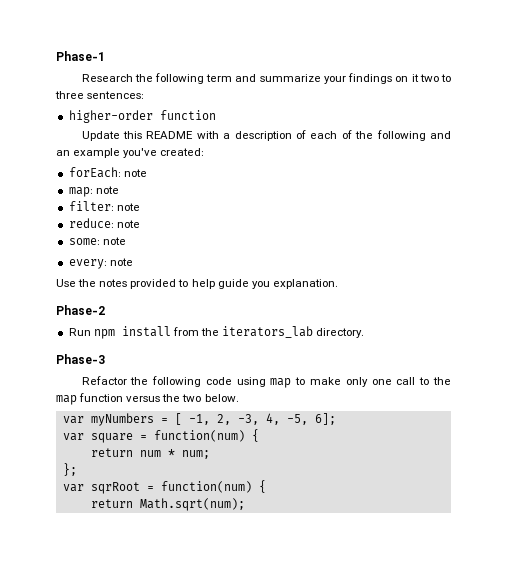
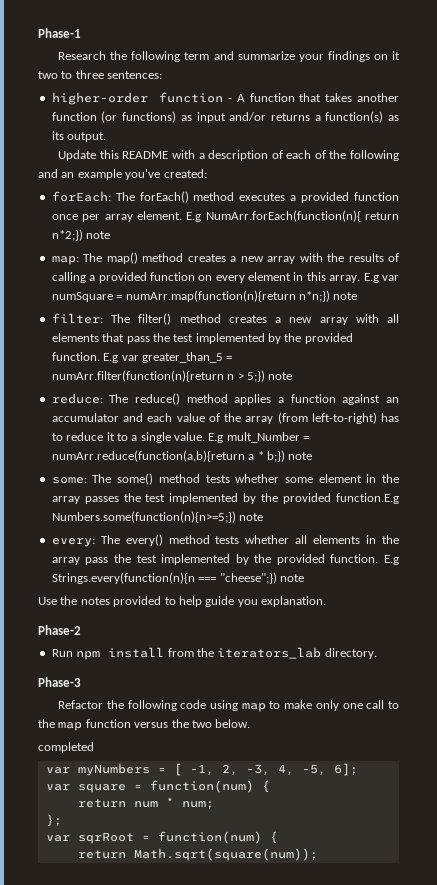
- higher-order function
+ higher-order function - A function that takes another function (or functions) as input and/or returns a function(s) as its output.
- forEach: note
- map: note
- filter: note
- reduce: note
- some: note
- every: note
+ forEach: The forEach() method executes a provided function once per array element. E.g NumArr.forEach(function(n){ return n*2;}) note
+ map: The map() method creates a new array with the results of calling a provided function on every element in this array. E.g var numSquare = numArr.map(function(n){return n*n;}) note
+ filter: The filter() method creates a new array with all elements that pass the test implemented by the provided function. E.g var greater_than_5 = numArr.filter(function(n){return n > 5;}) note
+ reduce: The reduce() method applies a function against an accumulator and each value of the array (from left-to-right) has to reduce it to a single value. E.g mult_Number = numArr.reduce(function(a,b){return a * b;}) note
+ some: The some() method tests whether some element in the array passes the test implemented by the provided function.E.g Numbers.some(function(n){n>=5;}) note
+ every: The every() method tests whether all elements in the array pass the test implemented by the provided function. E.g Strings.every(function(n){n === "cheese";}) note
+ completed
- return Math.sqrt(num);
+ return Math.sqrt(square(num));

